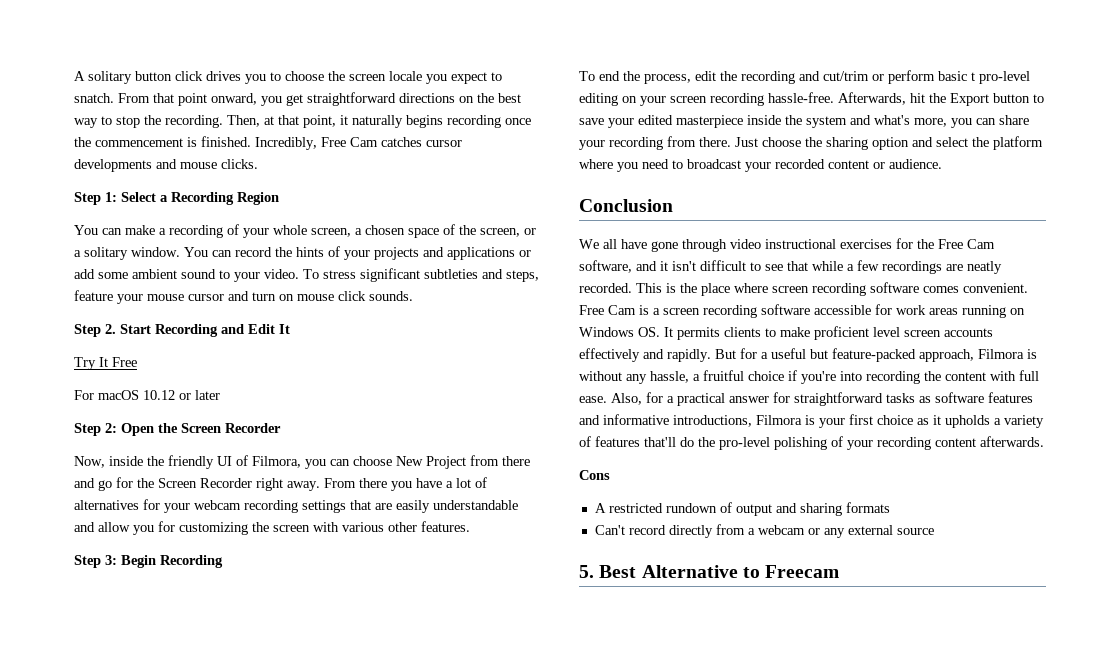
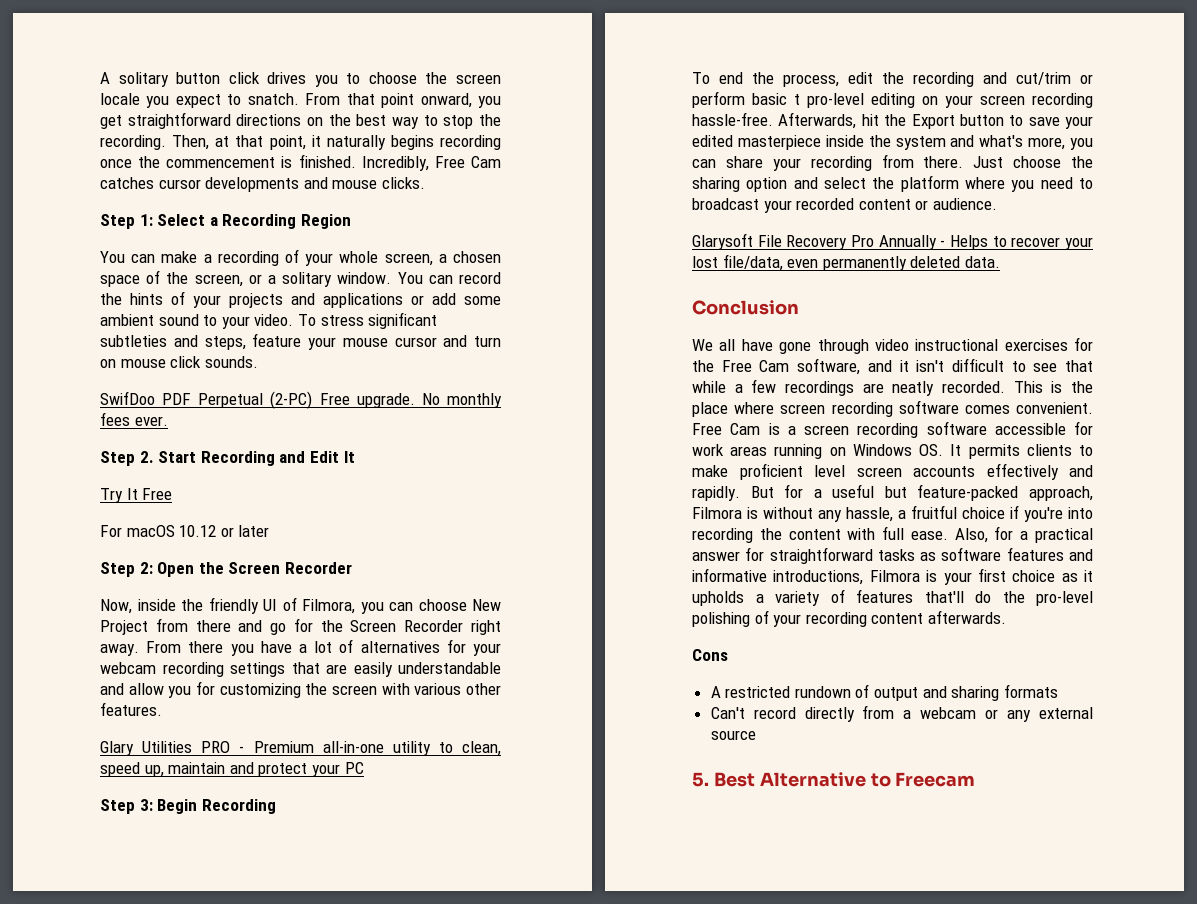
+ SwifDoo PDF Perpetual (2-PC) Free upgrade. No monthly fees ever.
+ Glary Utilities PRO - Premium all-in-one utility to clean, speed up, maintain and protect your PC
+ Glarysoft File Recovery Pro Annually - Helps to recover your lost file/data, even permanently deleted data.

